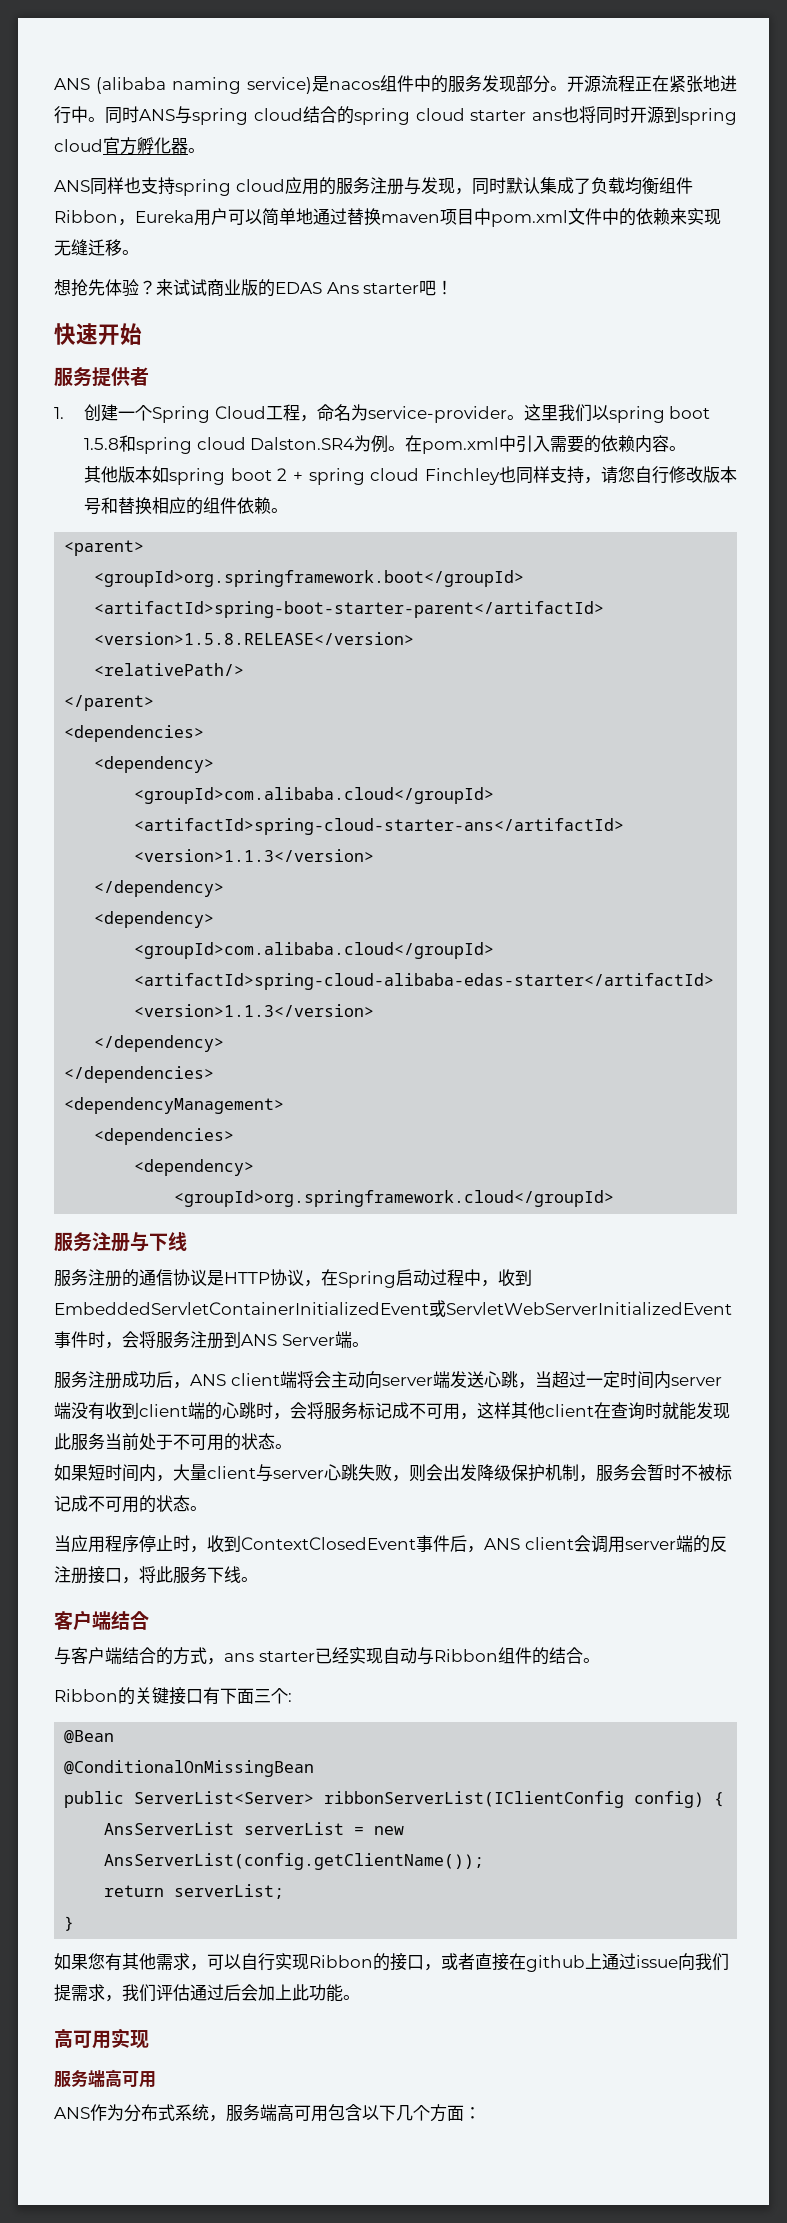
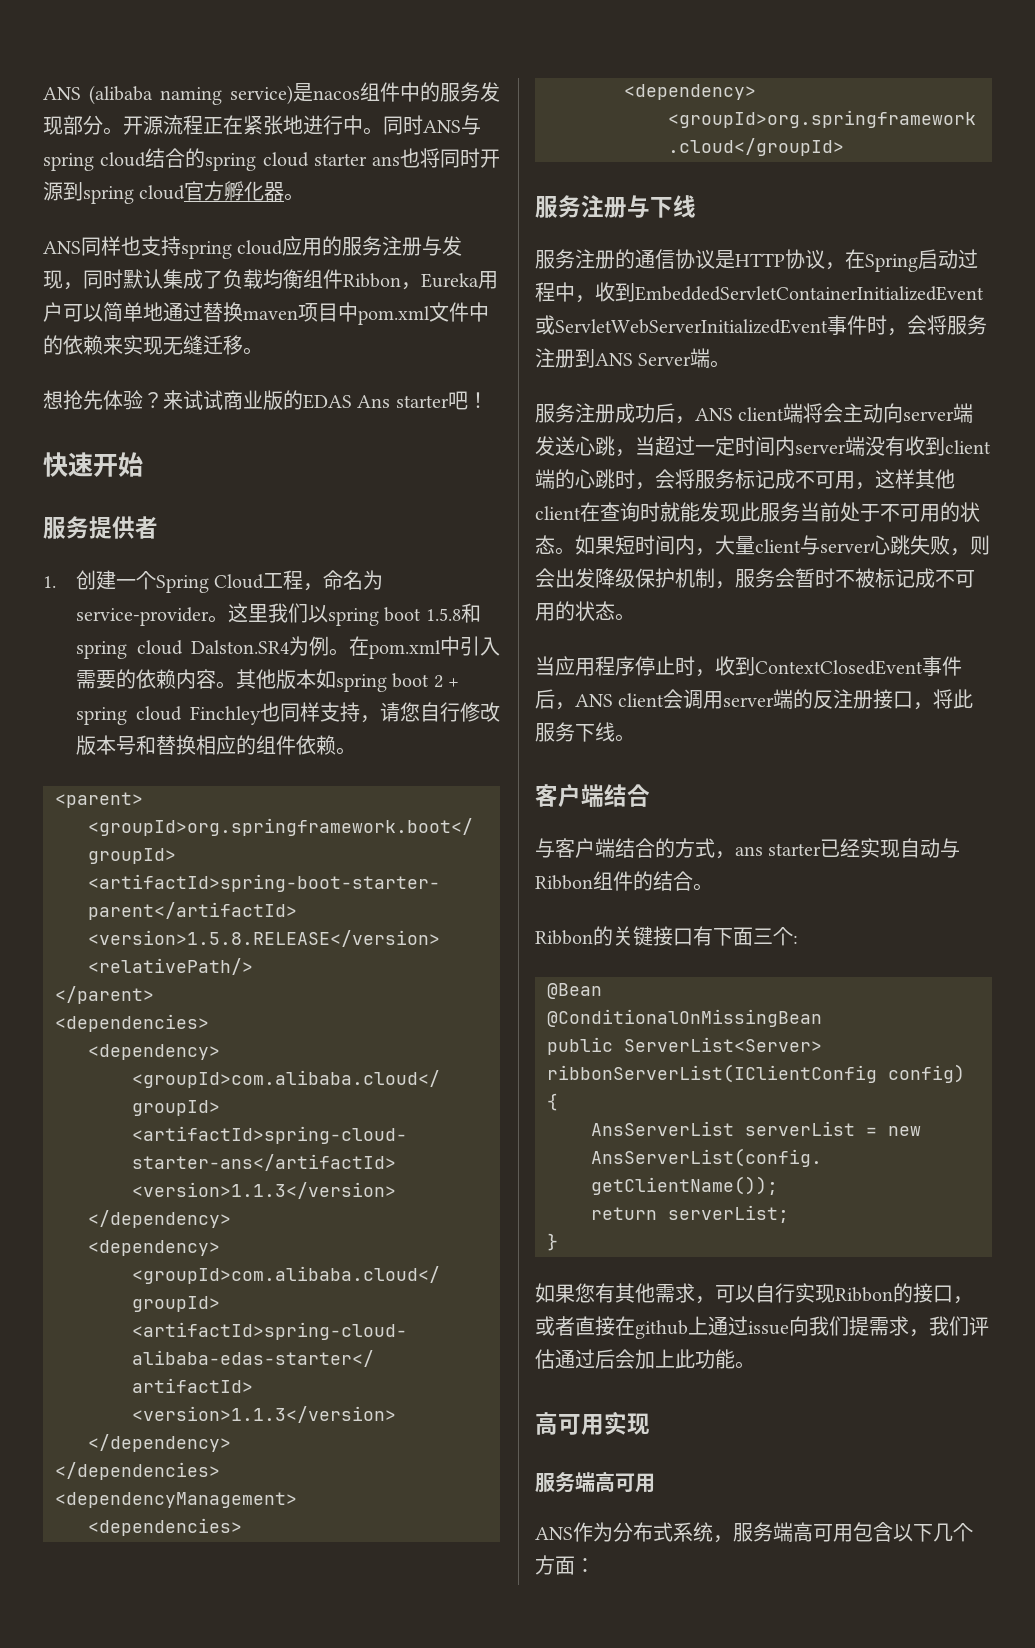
- 在pom.xml中引入需要的依赖内容。
- 其他版本如spring boot 2 + spring cloud Finchley也同样支持，请您自行修改版本号和替换相应的组件依赖。
+ 在pom.xml中引入需要的依赖内容。其他版本如spring boot 2 + spring cloud Finchley也同样支持，请您自行修改版本号和替换相应的组件依赖。
- 服务注册成功后，ANS client端将会主动向server端发送心跳，当超过一定时间内server端没有收到client端的心跳时，会将服务标记成不可用，这样其他client在查询时就能发现此服务当前处于不可用的状态。
- 如果短时间内，大量client与server心跳失败，则会出发降级保护机制，服务会暂时不被标记成不可用的状态。
+ 服务注册成功后，ANS client端将会主动向server端发送心跳，当超过一定时间内server端没有收到client端的心跳时，会将服务标记成不可用，这样其他client在查询时就能发现此服务当前处于不可用的状态。如果短时间内，大量client与server心跳失败，则会出发降级保护机制，服务会暂时不被标记成不可用的状态。

